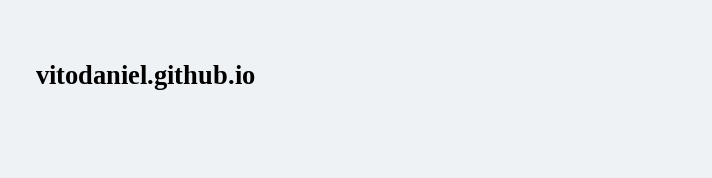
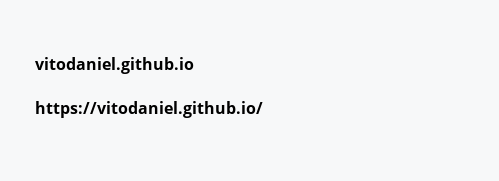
+ https://vitodaniel.github.io/

